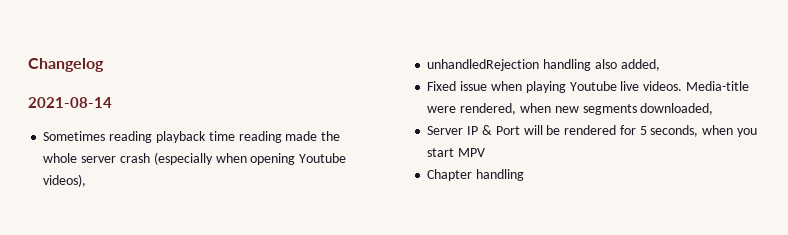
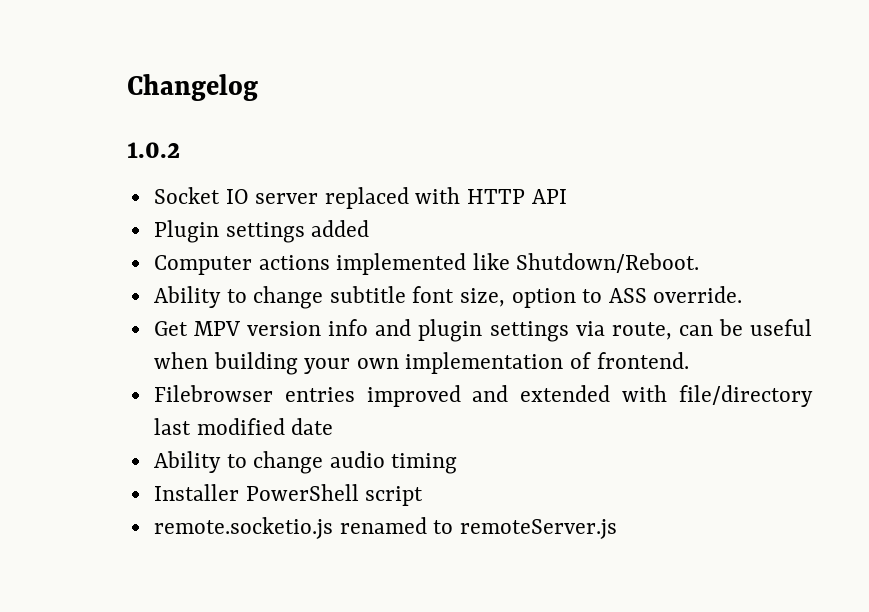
- 2021-08-14
- Sometimes reading playback time reading made the whole server crash (especially when opening Youtube videos),
- unhandledRejection handling also added,
- Fixed issue when playing Youtube live videos. Media-title were rendered, when new segments downloaded,
- Server IP & Port will be rendered for 5 seconds, when you start MPV
- Chapter handling
+ 1.0.2
+ Socket IO server replaced with HTTP API
+ Plugin settings added
+ Computer actions implemented like Shutdown/Reboot.
+ Ability to change subtitle font size, option to ASS override.
+ Get MPV version info and plugin settings via route, can be useful when building your own implementation of frontend.
+ Filebrowser entries improved and extended with file/directory last modified date
+ Ability to change audio timing
+ Installer PowerShell script
+ remote.socketio.js renamed to remoteServer.js

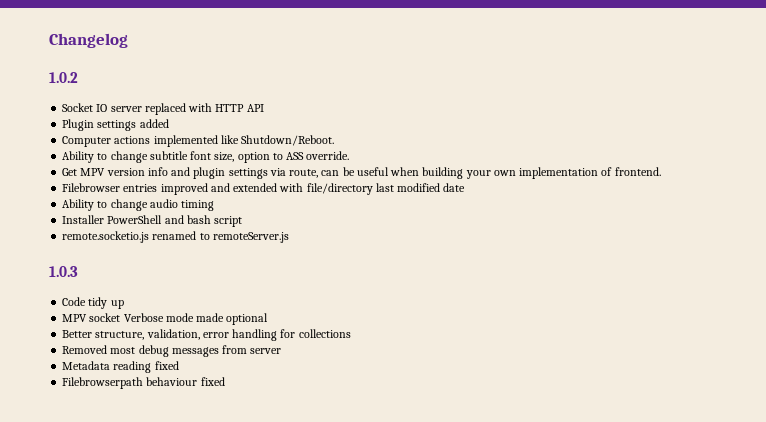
- Installer PowerShell script
+ Installer PowerShell and bash script
+ 1.0.3
+ Code tidy up
+ MPV socket Verbose mode made optional
+ Better structure, validation, error handling for collections
+ Removed most debug messages from server
+ Metadata reading fixed
+ Filebrowserpath behaviour fixed

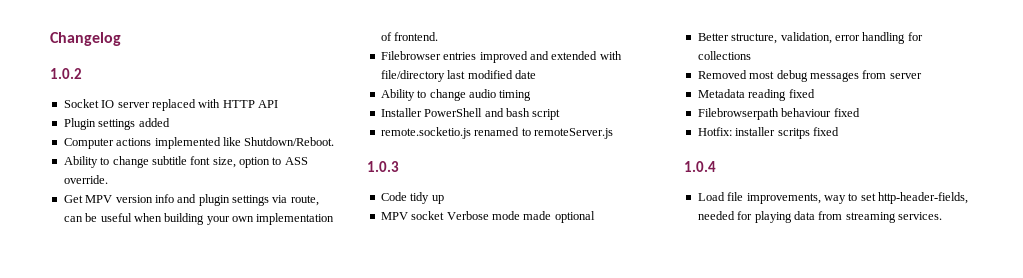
+ Hotfix: installer scritps fixed
+ 1.0.4
+ Load file improvements, way to set http-header-fields, needed for playing data from streaming services.

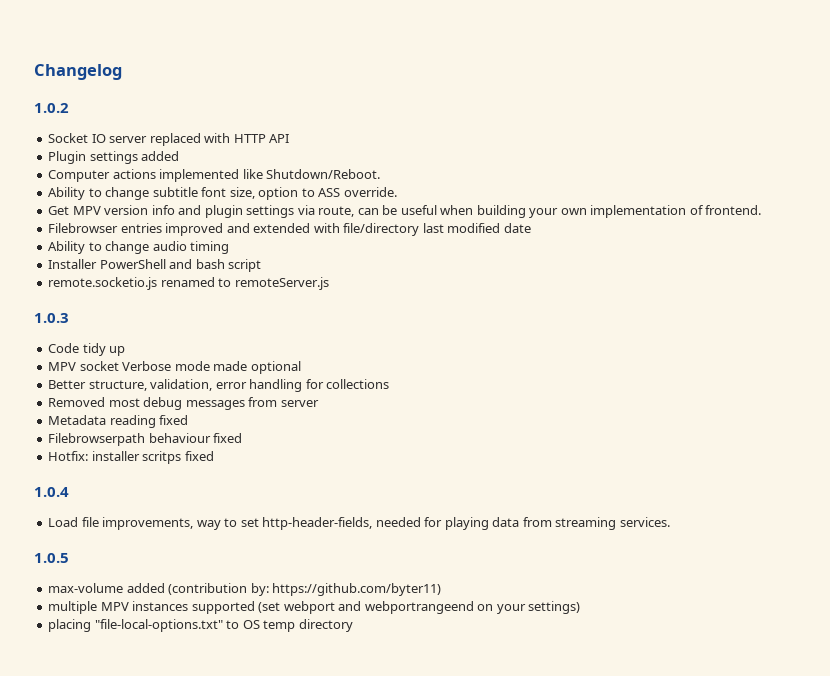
+ 1.0.5
+ max-volume added (contribution by: https://github.com/byter11)
+ multiple MPV instances supported (set webport and webportrangeend on your settings)
+ placing "file-local-options.txt" to OS temp directory

